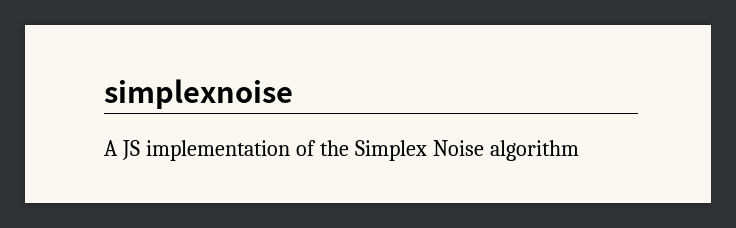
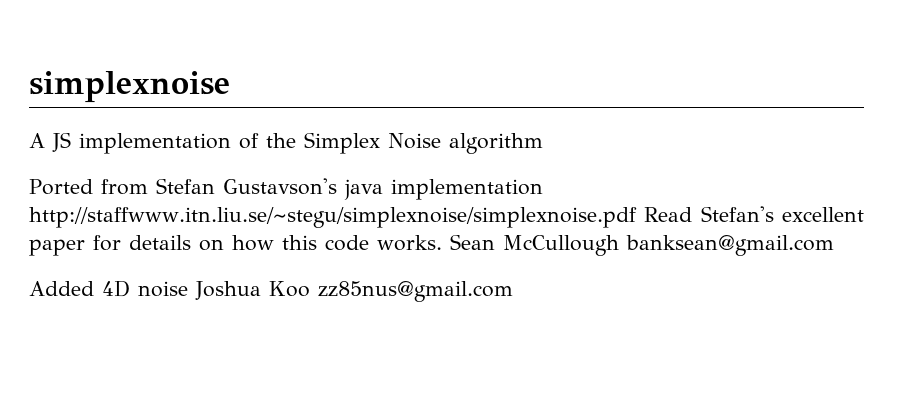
+ Ported from Stefan Gustavson's java implementation http://staffwww.itn.liu.se/~stegu/simplexnoise/simplexnoise.pdf Read Stefan's excellent paper for details on how this code works. Sean McCullough banksean@gmail.com
+ Added 4D noise Joshua Koo zz85nus@gmail.com

